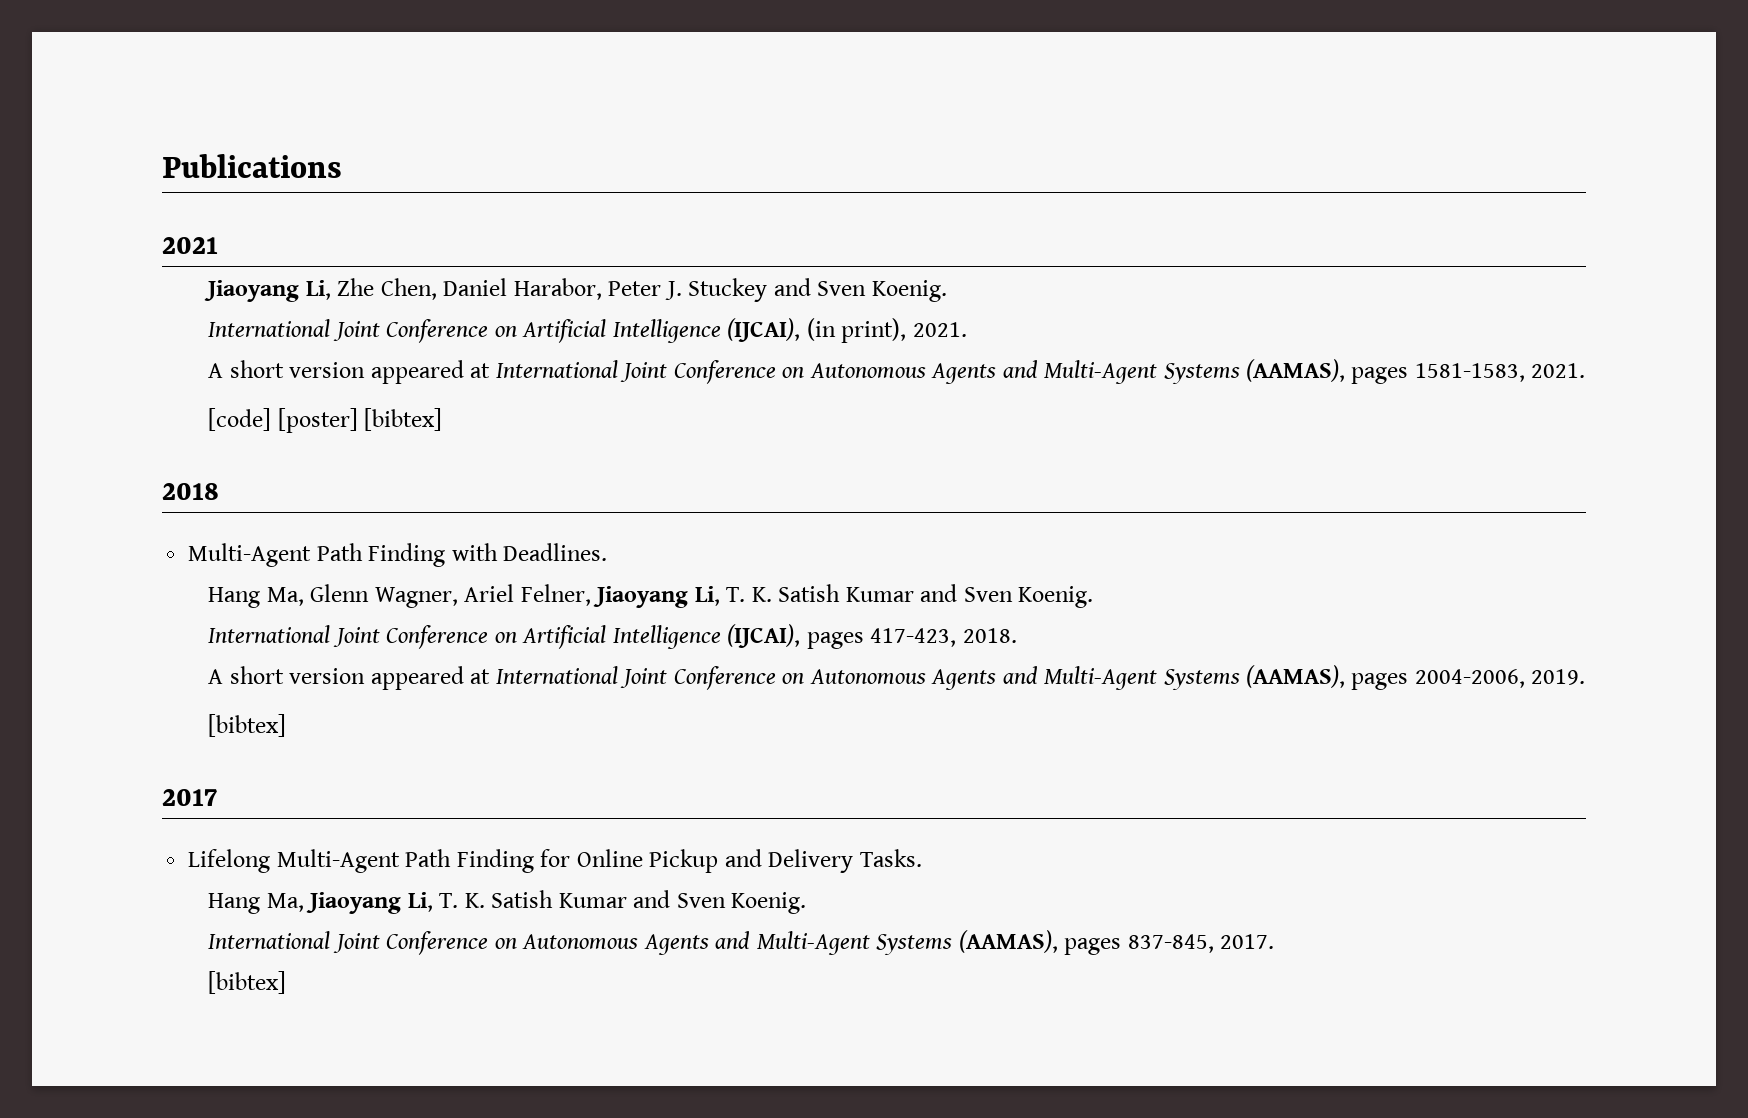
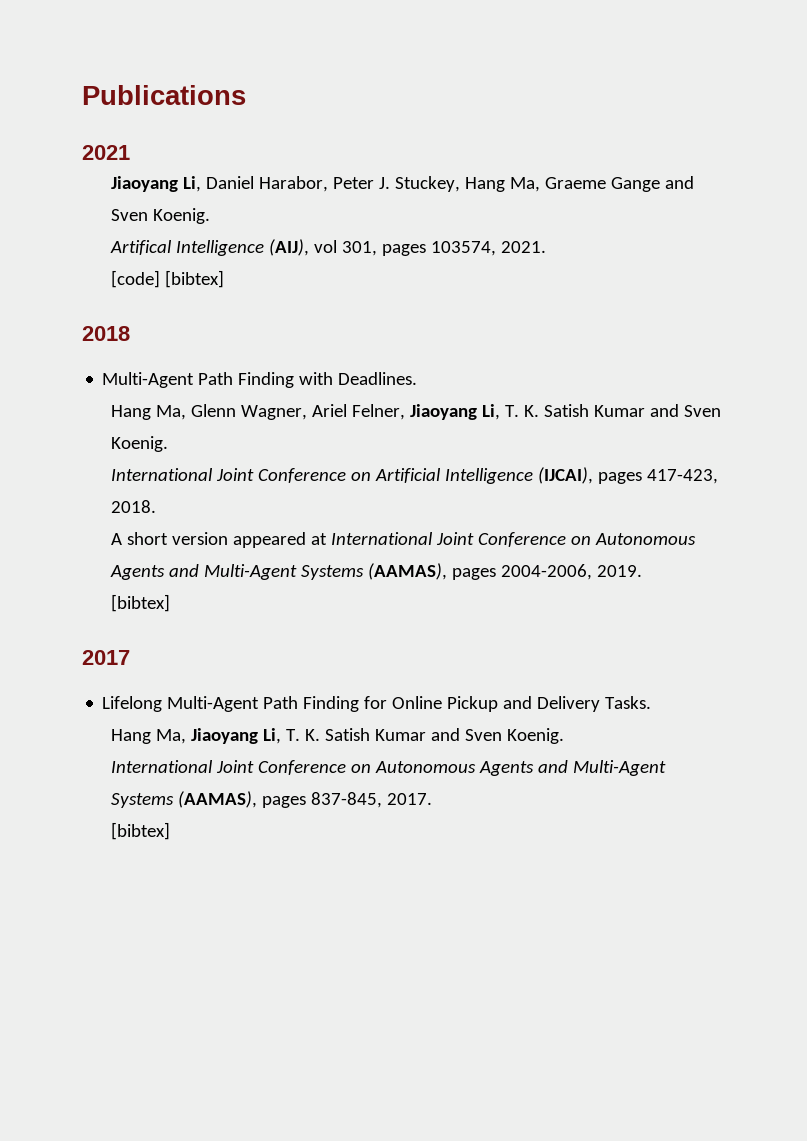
- Jiaoyang Li, Zhe Chen, Daniel Harabor, Peter J. Stuckey and Sven Koenig.
- International Joint Conference on Artificial Intelligence (IJCAI), (in print), 2021.
- A short version appeared at International Joint Conference on Autonomous Agents and Multi-Agent Systems (AAMAS), pages 1581-1583, 2021.
+ Jiaoyang Li, Daniel Harabor, Peter J. Stuckey, Hang Ma, Graeme Gange and Sven Koenig.
+ Artifical Intelligence (AIJ), vol 301, pages 103574, 2021.
- [code] [poster] [bibtex]
+ [code] [bibtex]

